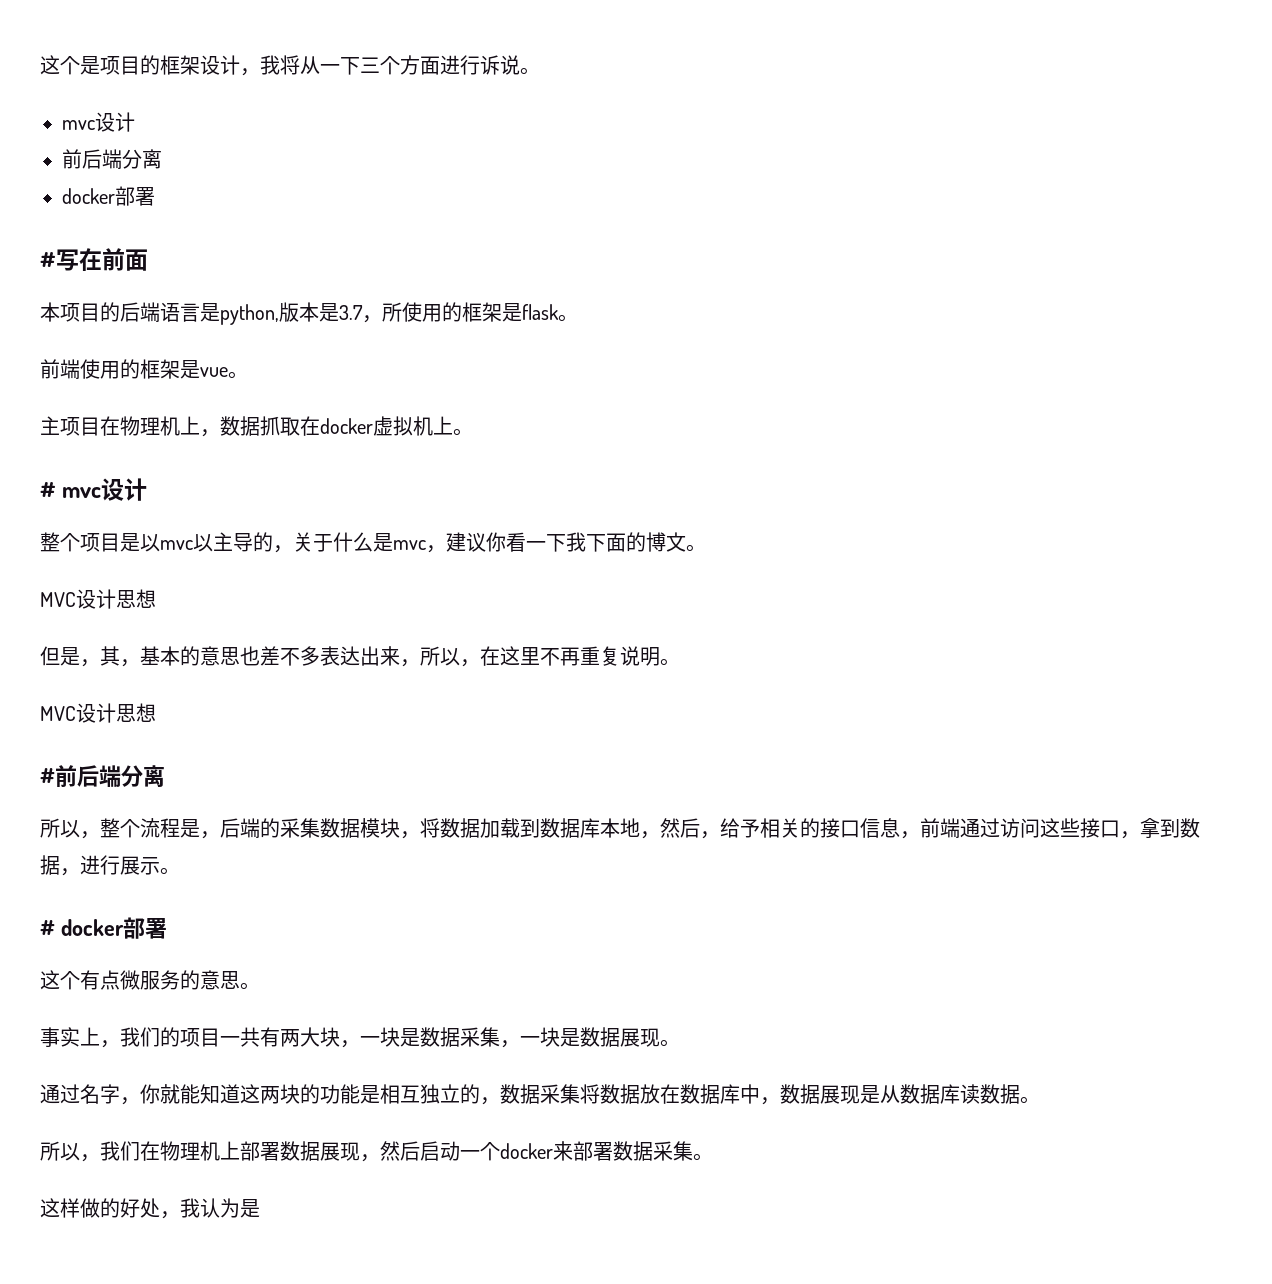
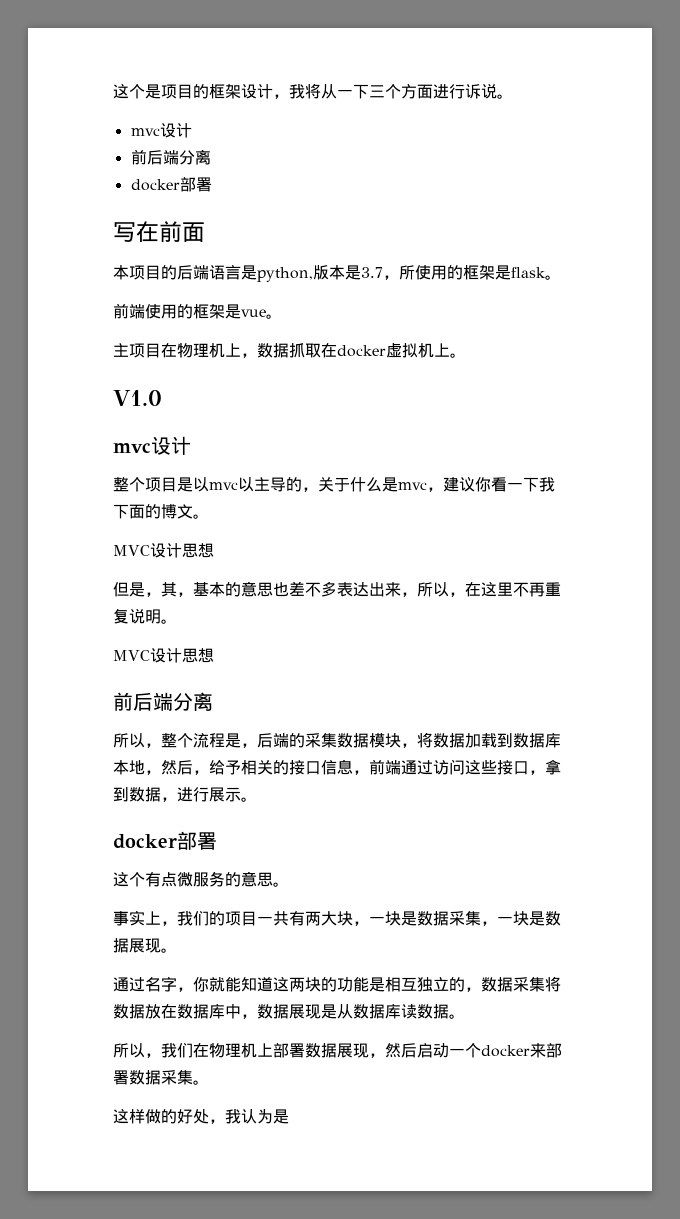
- #写在前面
+ 写在前面
- # mvc设计
+ V1.0
+ mvc设计
  但是，其，基本的意思也差不多表达出来，所以，在这里不再重复说明。
  MVC设计思想
- #前后端分离
+ 前后端分离
  所以，整个流程是，后端的采集数据模块，将数据加载到数据库本地，然后，给予相关的接口信息，前端通过访问这些接口，拿到数据，进行展示。
- # docker部署
+ docker部署

